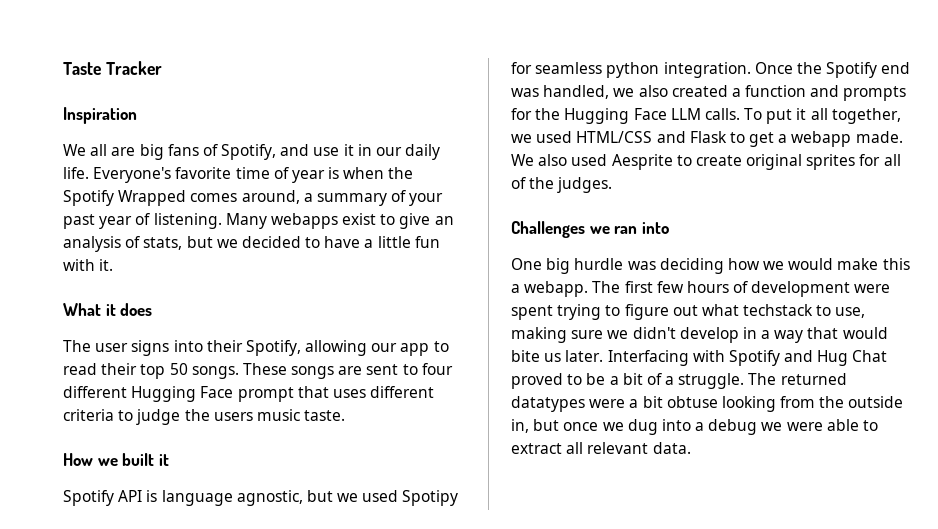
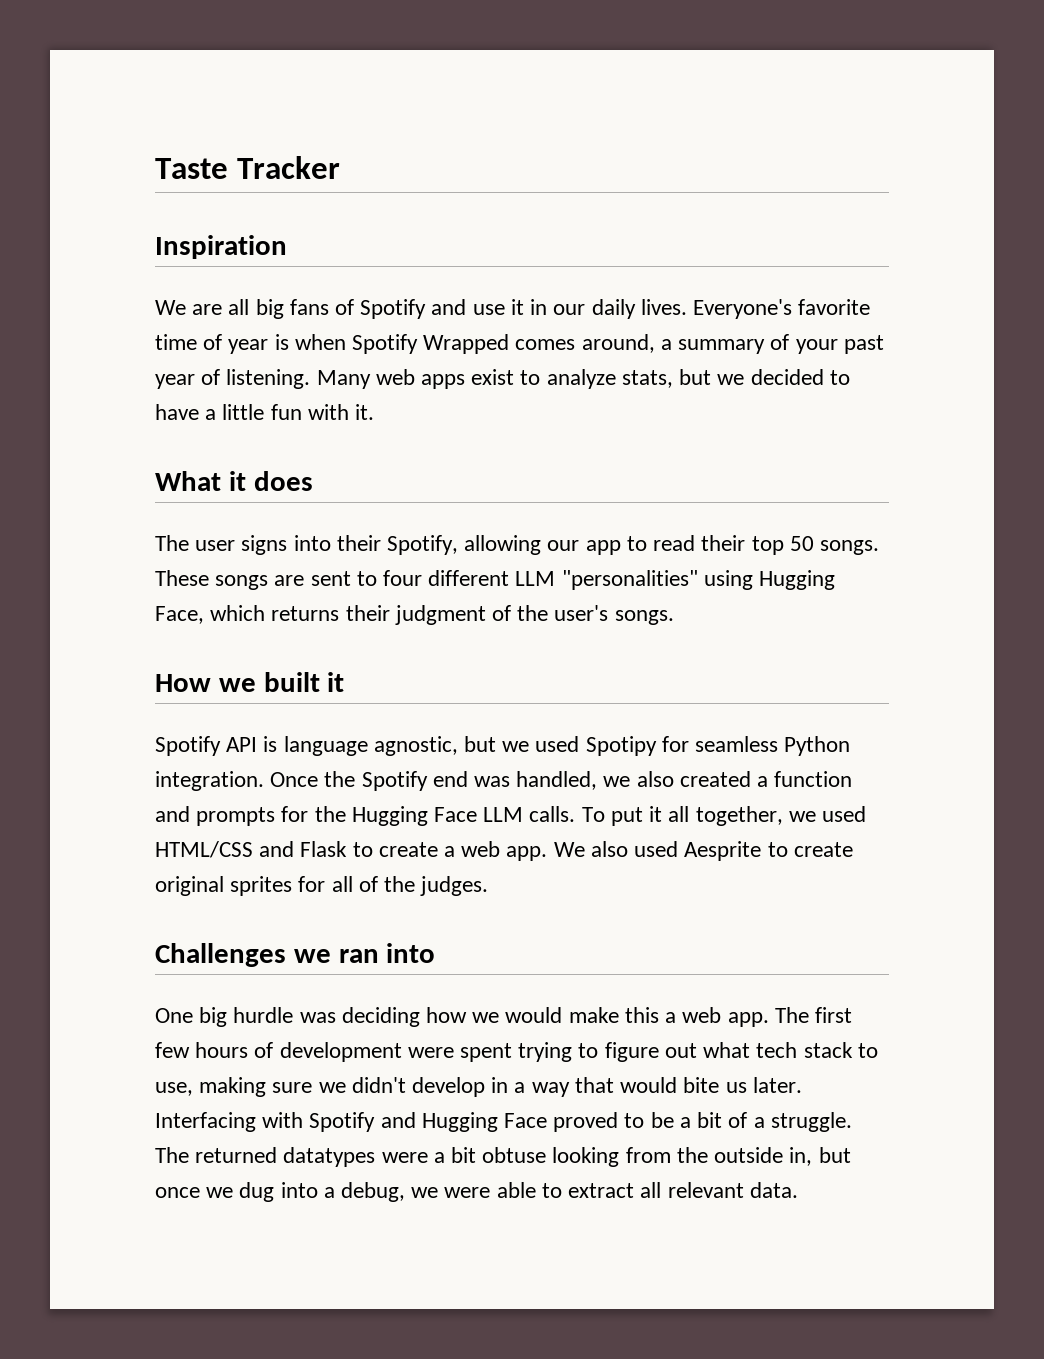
- We all are big fans of Spotify, and use it in our daily life.
+ We are all big fans of Spotify and use it in our daily lives.
- Everyone's favorite time of year is when the Spotify Wrapped comes around, a summary of your past year of listening.
+ Everyone's favorite time of year is when Spotify Wrapped comes around, a summary of your past year of listening.
- Many webapps exist to give an analysis of stats, but we decided to have a little fun with it.
+ Many web apps exist to analyze stats, but we decided to have a little fun with it.
- These songs are sent to four different Hugging Face prompt that uses different criteria to judge the users music taste.
+ These songs are sent to four different LLM "personalities" using Hugging Face, which returns their judgment of the user's songs.
- Spotify API is language agnostic, but we used Spotipy for seamless python integration.
+ Spotify API is language agnostic, but we used Spotipy for seamless Python integration.
- To put it all together, we used HTML/CSS and Flask to get a webapp made.
+ To put it all together, we used HTML/CSS and Flask to create a web app.
- One big hurdle was deciding how we would make this a webapp.
+ One big hurdle was deciding how we would make this a web app.
- The first few hours of development were spent trying to figure out what techstack to use, making sure we didn't develop in a way that would bite us later.
+ The first few hours of development were spent trying to figure out what tech stack to use, making sure we didn't develop in a way that would bite us later.
- Interfacing with Spotify and Hug Chat proved to be a bit of a struggle.
+ Interfacing with Spotify and Hugging Face proved to be a bit of a struggle.
- The returned datatypes were a bit obtuse looking from the outside in, but once we dug into a debug we were able to extract all relevant data.
+ The returned datatypes were a bit obtuse looking from the outside in, but once we dug into a debug, we were able to extract all relevant data.

